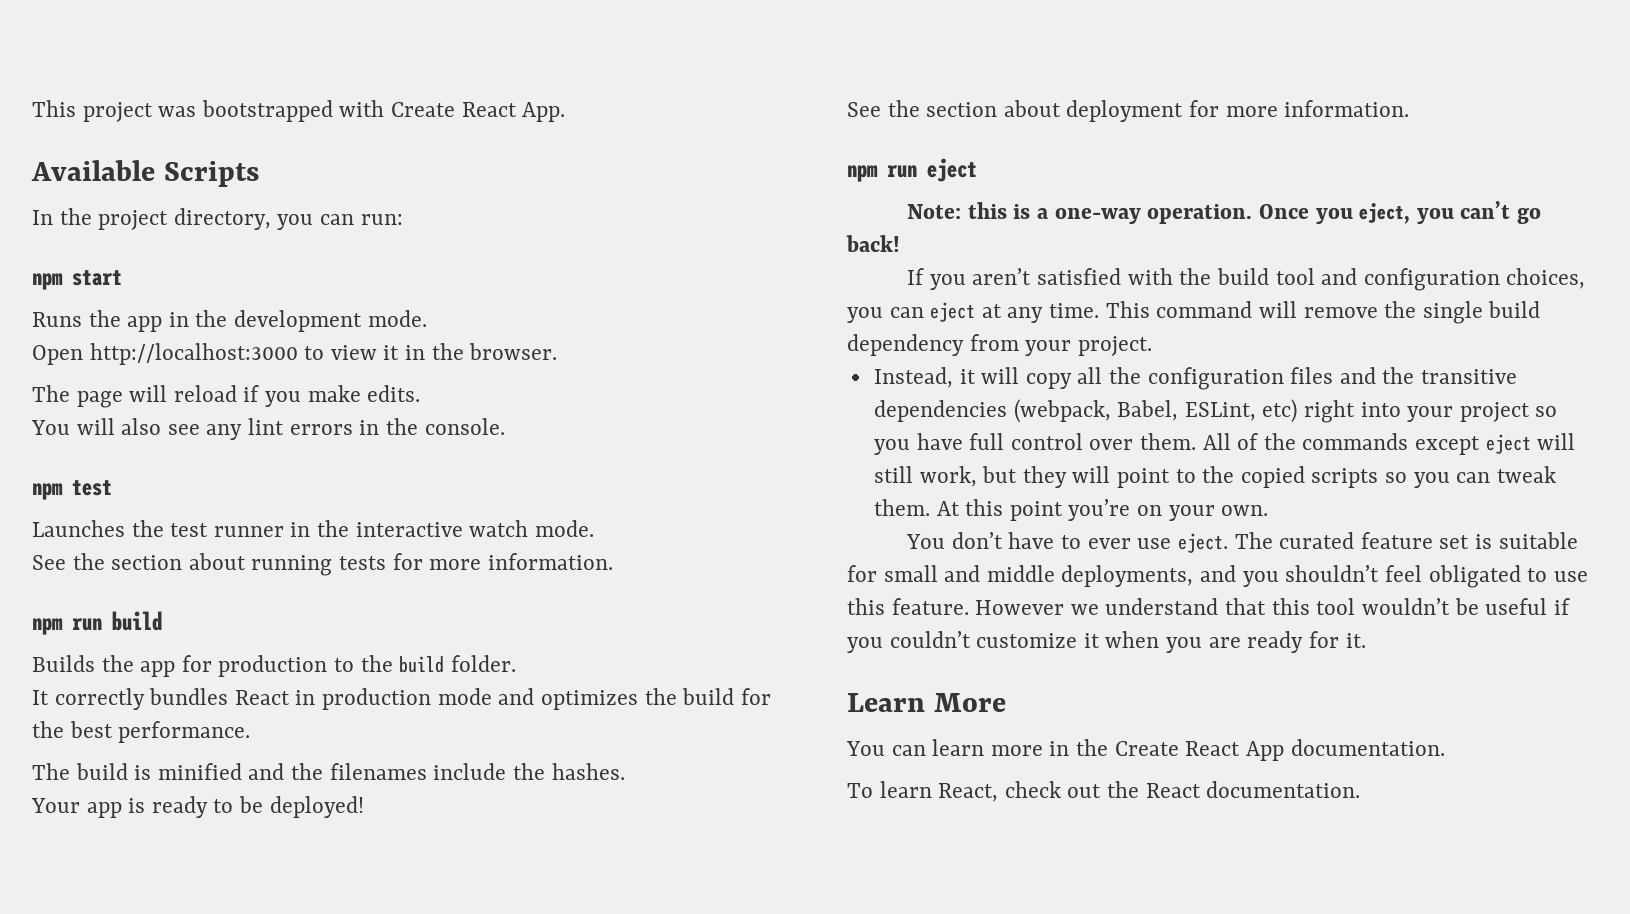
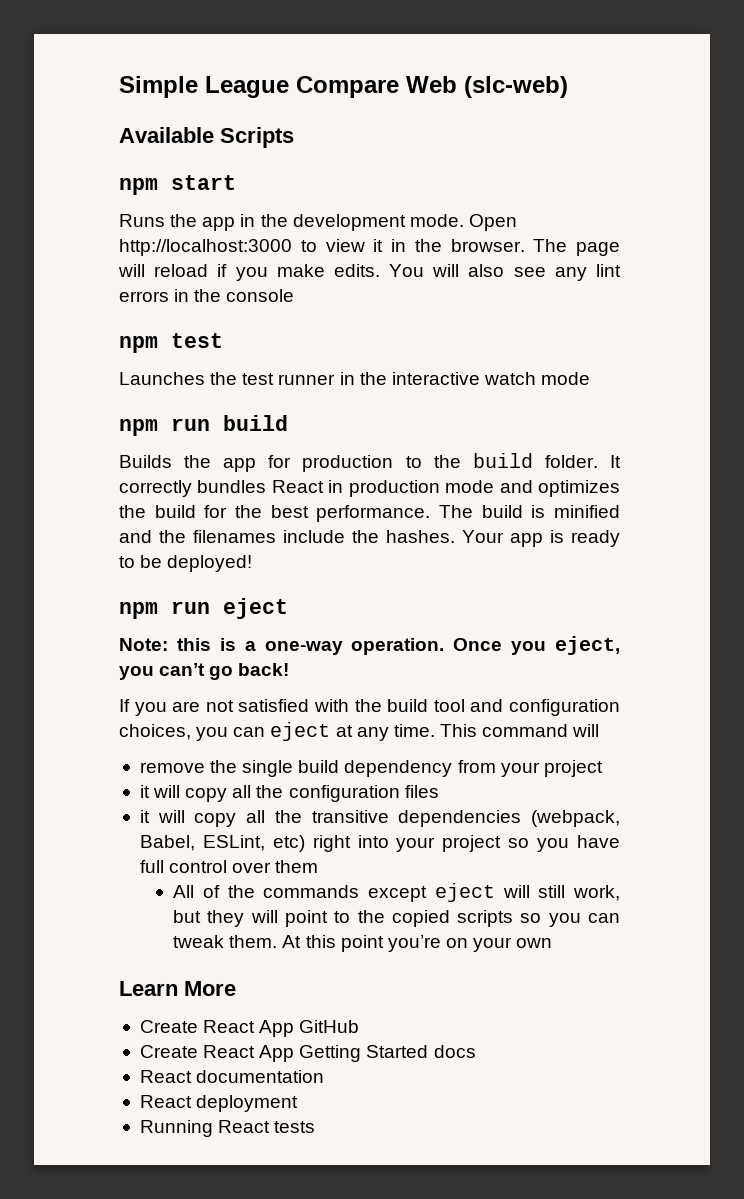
- This project was bootstrapped with Create React App.
+ Simple League Compare Web (slc-web)
  Available Scripts
- In the project directory, you can run:
- Runs the app in the development mode.
- Open http://localhost:3000 to view it in the browser.
- The page will reload if you make edits.
- You will also see any lint errors in the console.
+ Runs the app in the development mode. Open http://localhost:3000 to view it in the browser. The page will reload if you make edits. You will also see any lint errors in the console
- Launches the test runner in the interactive watch mode.
- See the section about running tests for more information.
+ Launches the test runner in the interactive watch mode
- Builds the app for production to the build folder.
- It correctly bundles React in production mode and optimizes the build for the best performance.
- The build is minified and the filenames include the hashes.
- Your app is ready to be deployed!
+ Builds the app for production to the build folder. It correctly bundles React in production mode and optimizes the build for the best performance. The build is minified and the filenames include the hashes. Your app is ready to be deployed!
- See the section about deployment for more information.
- If you aren’t satisfied with the build tool and configuration choices, you can eject at any time.
+ If you are not satisfied with the build tool and configuration choices, you can eject at any time.
- This command will remove the single build dependency from your project.
- Instead, it will copy all the configuration files and the transitive dependencies (webpack, Babel, ESLint, etc) right into your project so you have full control over them. All of the commands except eject will still work, but they will point to the copied scripts so you can tweak them.
+ This command will
+ remove the single build dependency from your project
+ it will copy all the configuration files
+ it will copy all the transitive dependencies (webpack, Babel, ESLint, etc) right into your project so you have full control over them
+ All of the commands except eject will still work, but they will point to the copied scripts so you can tweak them.
- At this point you’re on your own.
- You don’t have to ever use eject. The curated feature set is suitable for small and middle deployments, and you shouldn’t feel obligated to use this feature. However we understand that this tool wouldn’t be useful if you couldn’t customize it when you are ready for it.
+ At this point you’re on your own
  Learn More
- You can learn more in the Create React App documentation.
- To learn React, check out the React documentation.
+ Create React App GitHub
+ Create React App Getting Started docs
+ React documentation
+ React deployment
+ Running React tests

